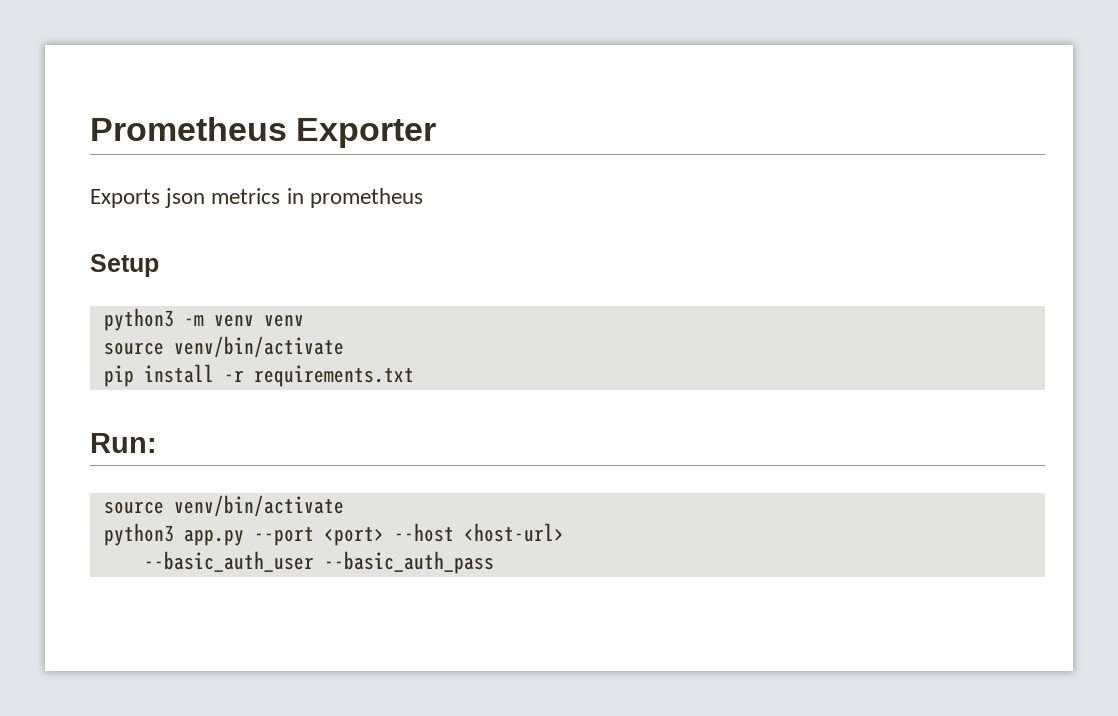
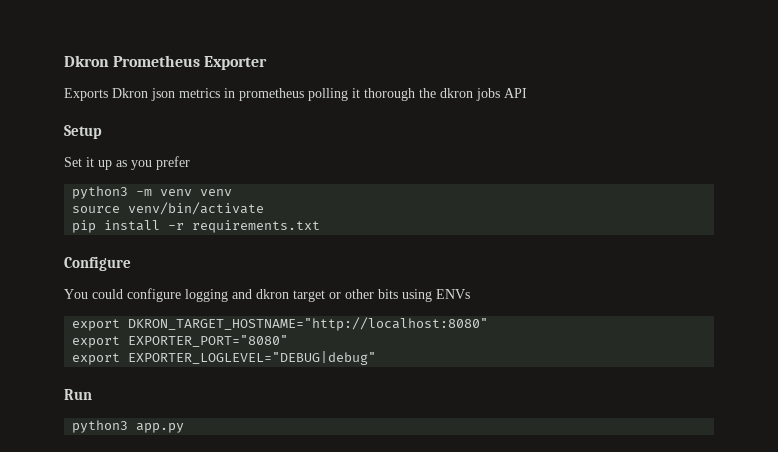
- Prometheus Exporter
+ Dkron Prometheus Exporter
- Exports json metrics in prometheus
+ Exports Dkron json metrics in prometheus polling it thorough the dkron jobs API
  Setup
+ Set it up as you prefer
- Run:
- source venv/bin/activate
- python3 app.py --port <port> --host <host-url>
- --basic_auth_user --basic_auth_pass
+ Configure
+ You could configure logging and dkron target or other bits using ENVs
+ export DKRON_TARGET_HOSTNAME="http://localhost:8080"
+ export EXPORTER_PORT="8080"
+ export EXPORTER_LOGLEVEL="DEBUG|debug"
+ Run
+ python3 app.py

